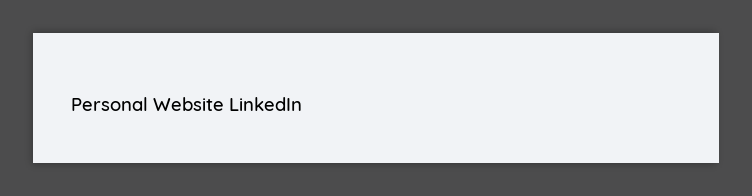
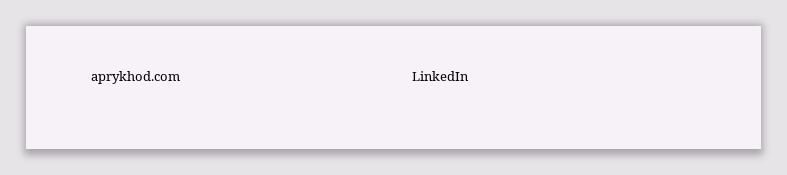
- Personal Website LinkedIn
+ aprykhod.com
+ LinkedIn

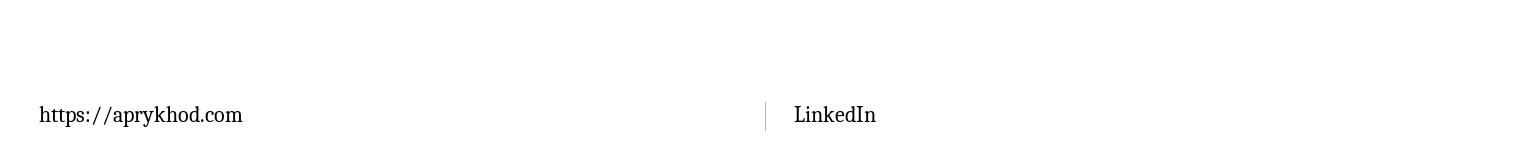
- aprykhod.com
+ https://aprykhod.com

